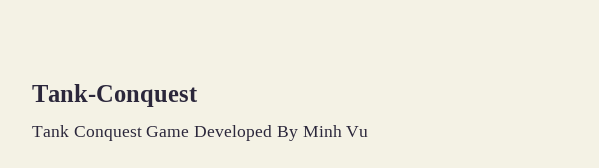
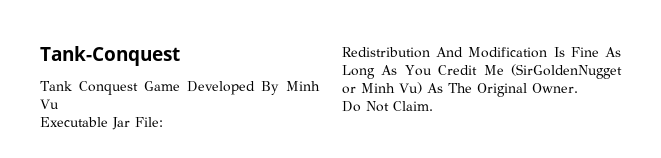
+ Executable Jar File:
+ Redistribution And Modification Is Fine As Long As You Credit Me (SirGoldenNugget or Minh Vu) As The Original Owner.
+ Do Not Claim.

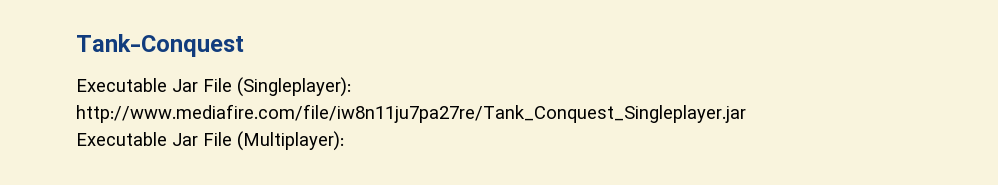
- Tank Conquest Game Developed By Minh Vu
- Executable Jar File:
- Redistribution And Modification Is Fine As Long As You Credit Me (SirGoldenNugget or Minh Vu) As The Original Owner.
- Do Not Claim.
+ Executable Jar File (Singleplayer): http://www.mediafire.com/file/iw8n11ju7pa27re/Tank_Conquest_Singleplayer.jar
+ Executable Jar File (Multiplayer):

